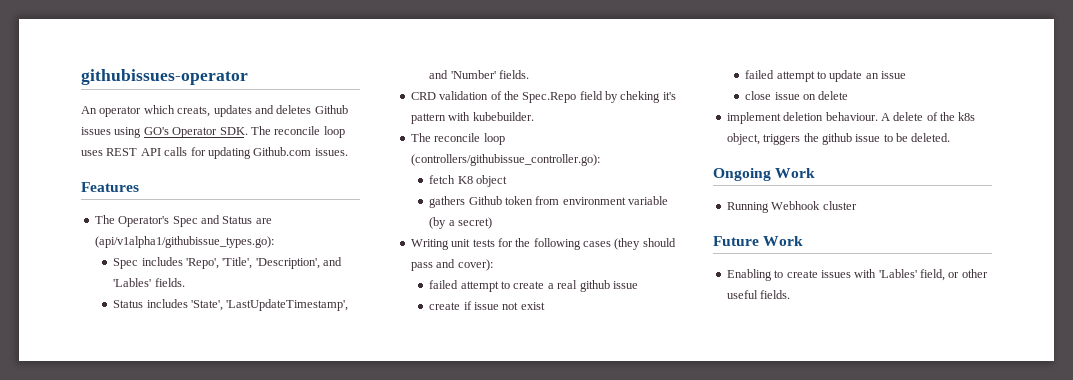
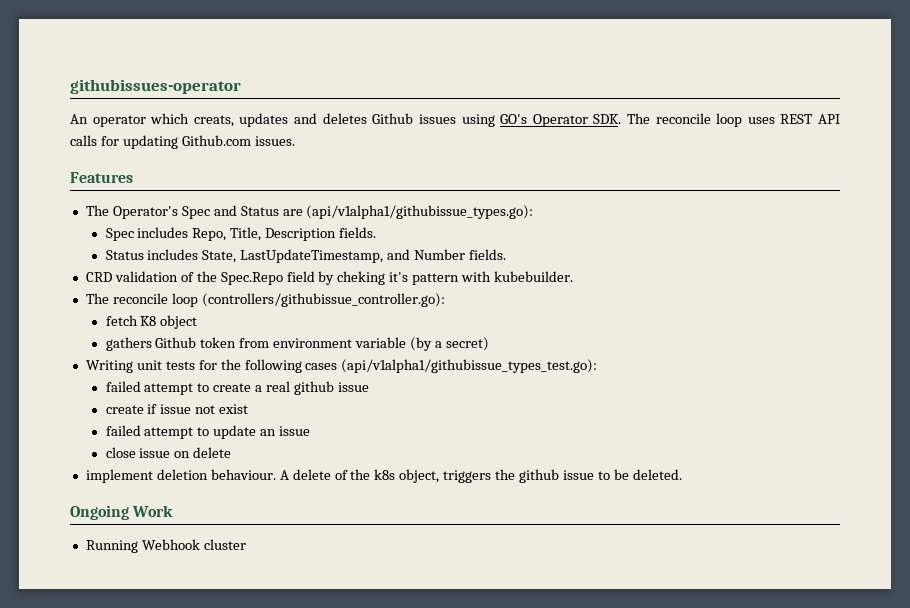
- Spec includes 'Repo', 'Title', 'Description', and 'Lables' fields.
+ Spec includes Repo, Title, Description fields.
- Status includes 'State', 'LastUpdateTimestamp', and 'Number' fields.
+ Status includes State, LastUpdateTimestamp, and Number fields.
- Writing unit tests for the following cases (they should pass and cover):
+ Writing unit tests for the following cases (api/v1alpha1/githubissue_types_test.go):
- Future Work
- Enabling to create issues with 'Lables' field, or other useful fields.

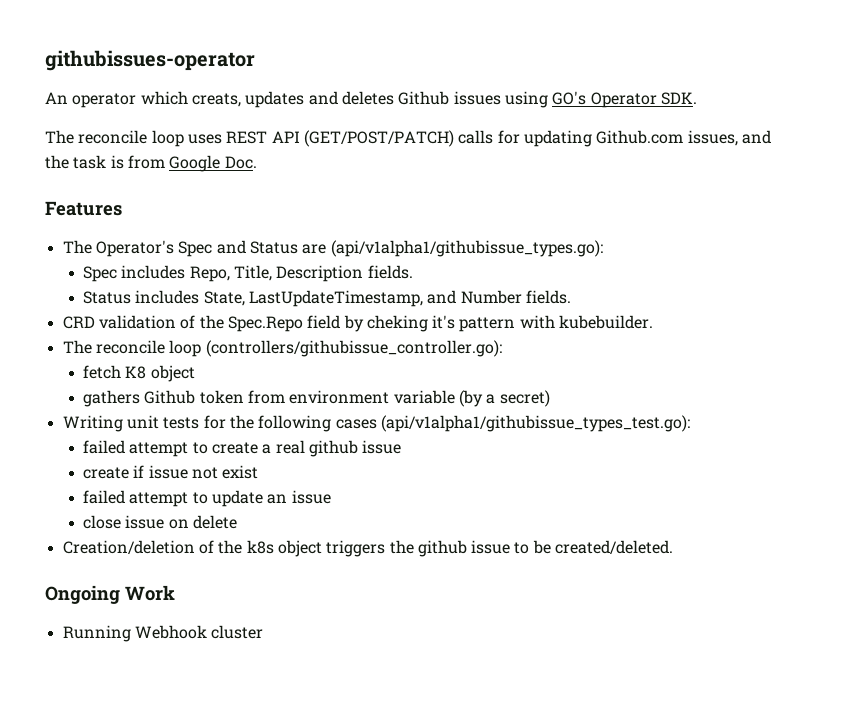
- An operator which creats, updates and deletes Github issues using GO's Operator SDK. The reconcile loop uses REST API calls for updating Github.com issues.
+ An operator which creats, updates and deletes Github issues using GO's Operator SDK.
+ The reconcile loop uses REST API (GET/POST/PATCH) calls for updating Github.com issues, and the task is from Google Doc.
- implement deletion behaviour. A delete of the k8s object, triggers the github issue to be deleted.
+ Creation/deletion of the k8s object triggers the github issue to be created/deleted.

